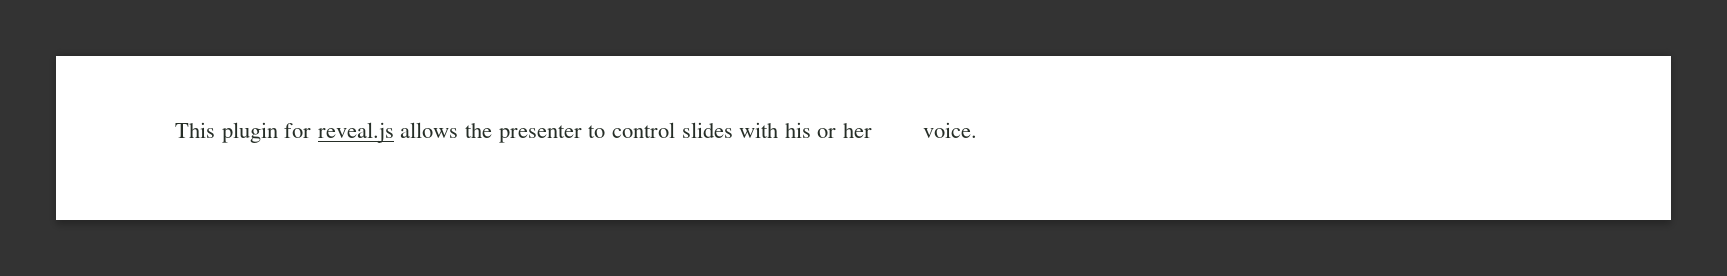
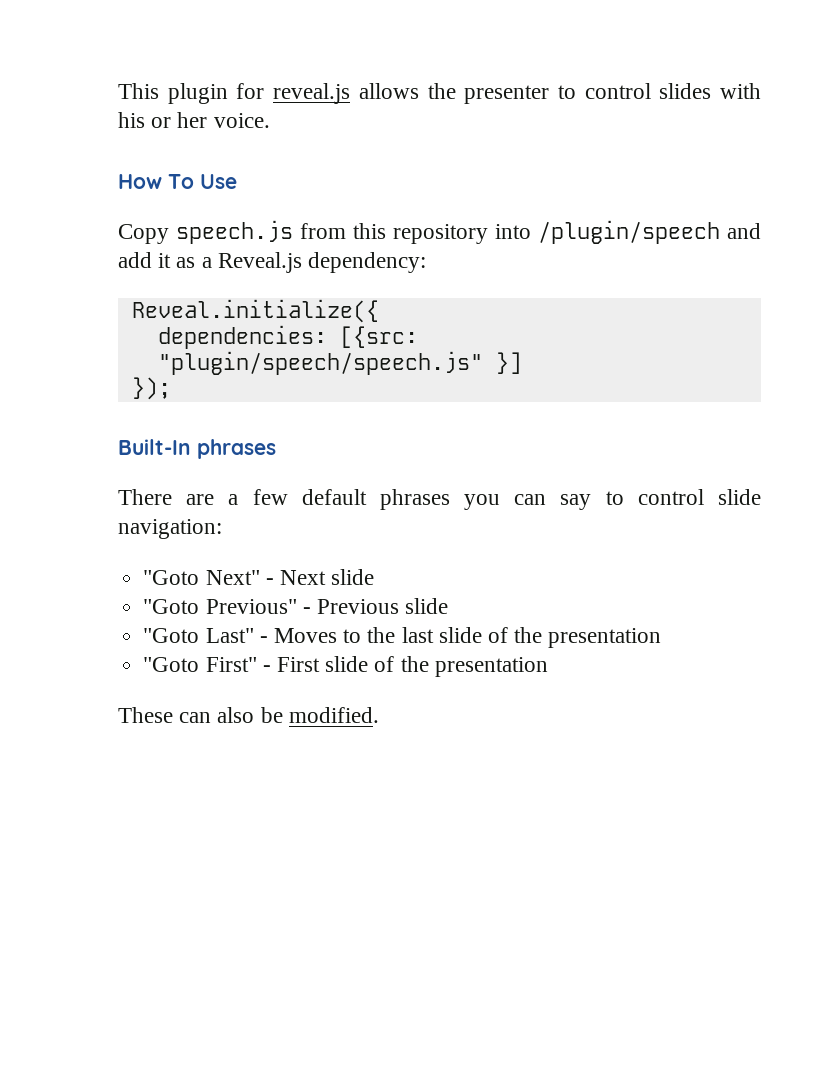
+ How To Use
+ Copy speech.js from this repository into /plugin/speech and add it as a Reveal.js dependency:
+ Reveal.initialize({
+ dependencies: [{src: "plugin/speech/speech.js" }]
+ });
+ Built-In phrases
+ There are a few default phrases you can say to control slide navigation:
+ "Goto Next" - Next slide
+ "Goto Previous" - Previous slide
+ "Goto Last" - Moves to the last slide of the presentation
+ "Goto First" - First slide of the presentation
+ These can also be modified.

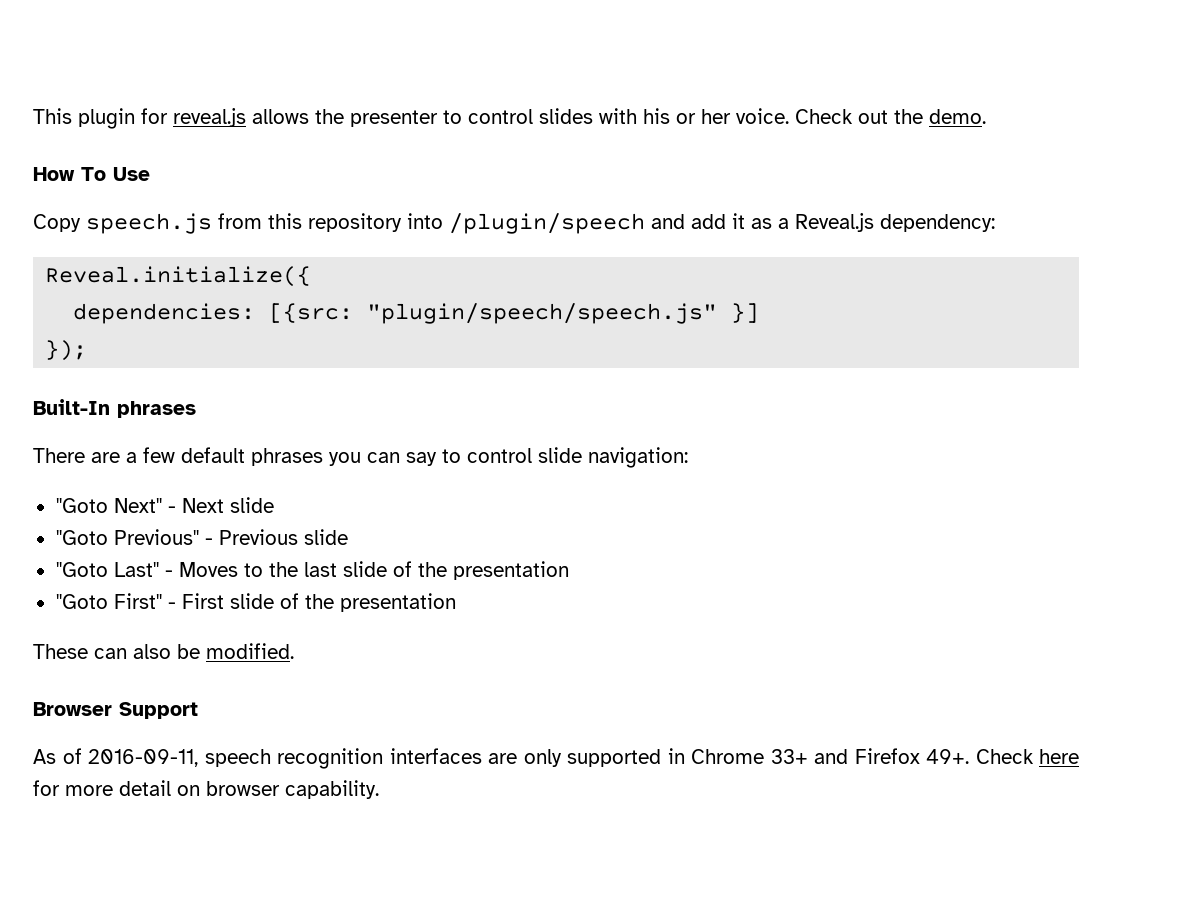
+ Check out the demo.
+ Browser Support
+ As of 2016-09-11, speech recognition interfaces are only supported in Chrome 33+ and Firefox 49+. Check here for more detail on browser capability.

